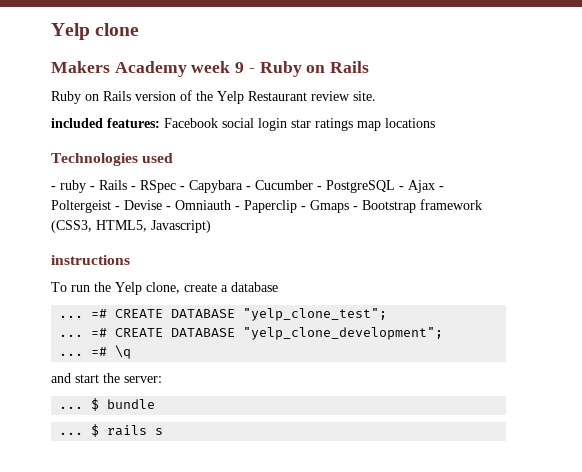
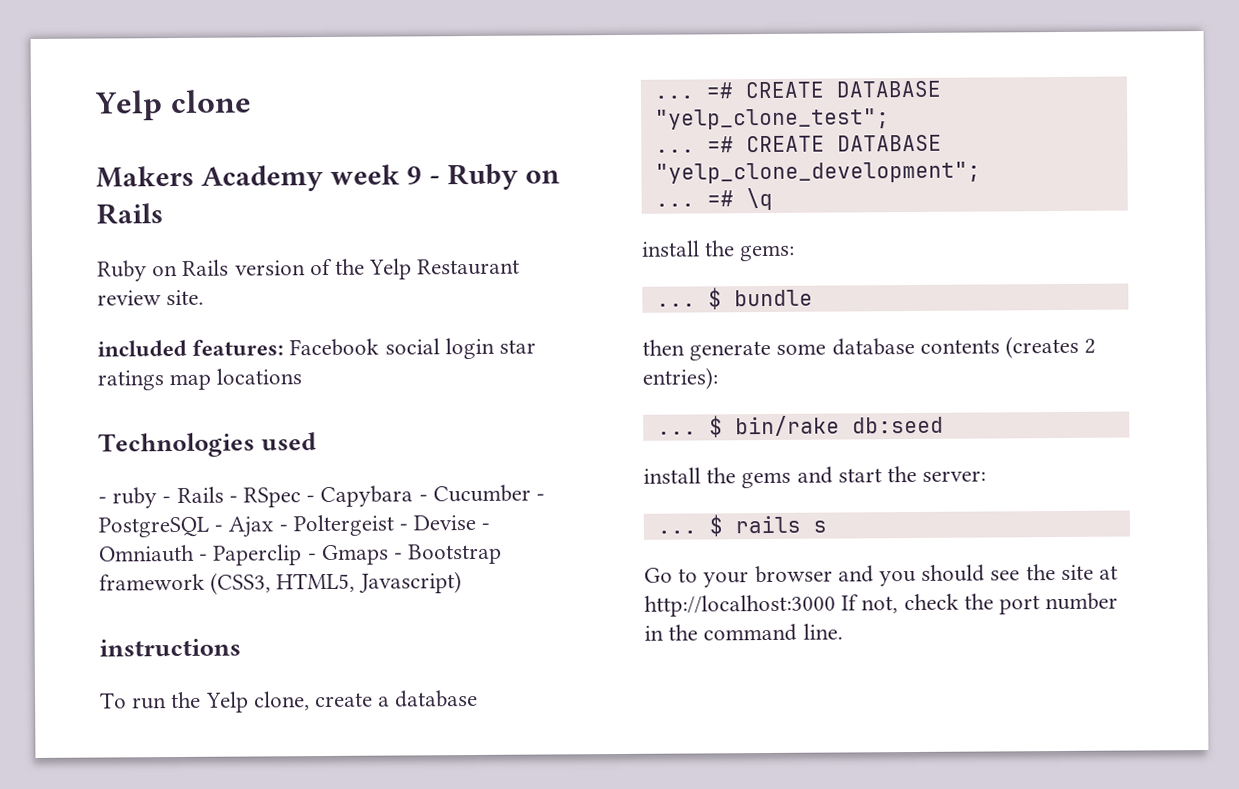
- and start the server:
+ install the gems:
+ ... $ bundle
+ then generate some database contents (creates 2 entries):
+ ... $ bin/rake db:seed
+ install the gems and start the server:
- ... $ bundle
+ Go to your browser and you should see the site at http://localhost:3000 If not, check the port number in the command line.

